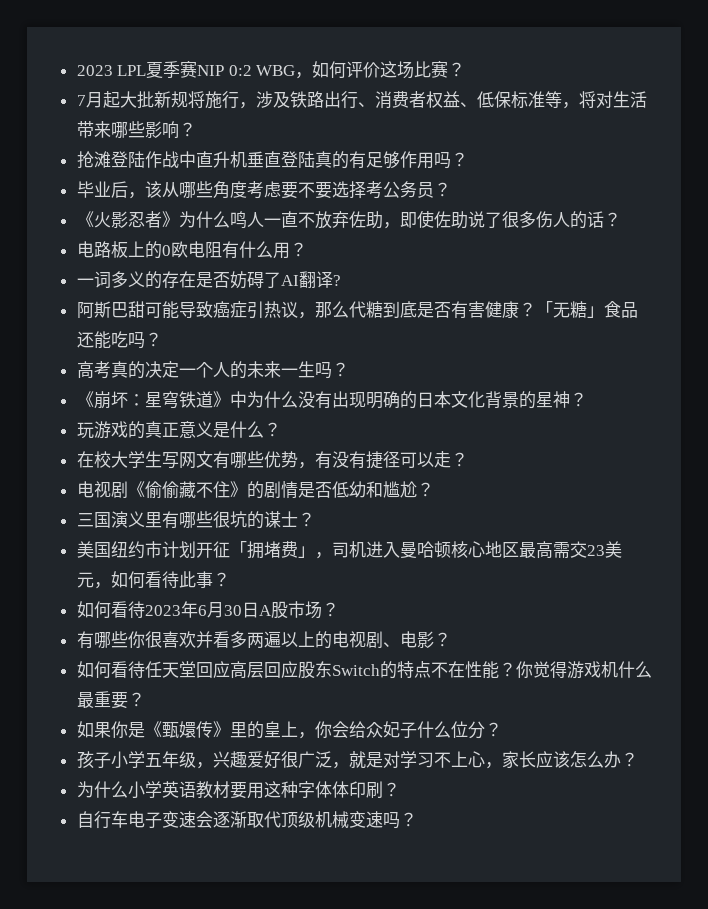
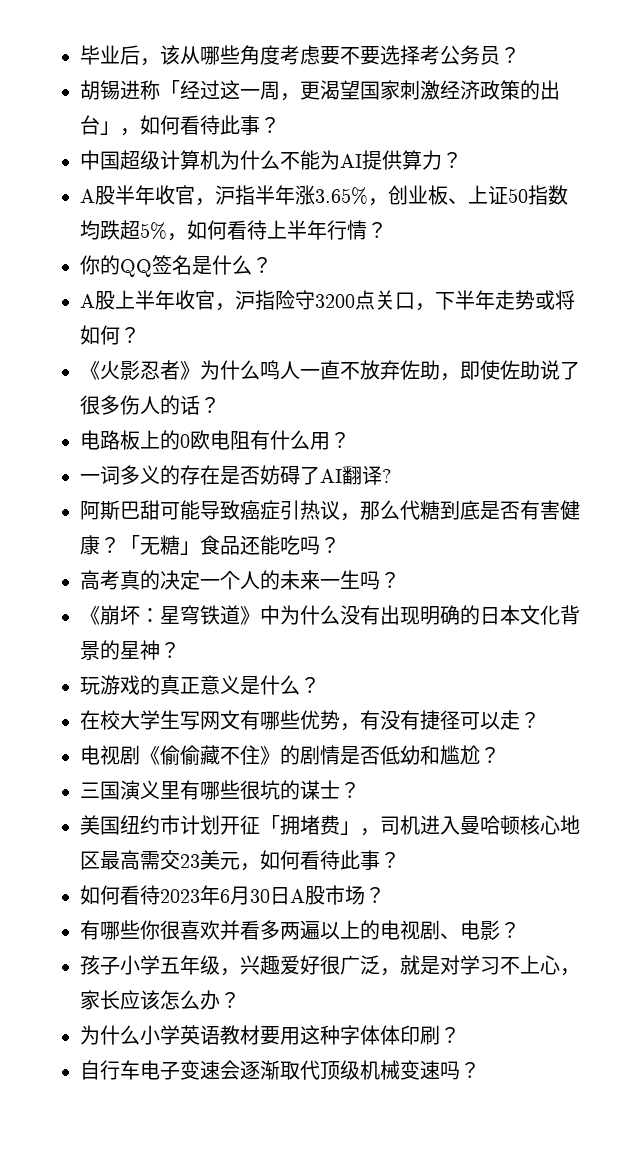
- 2023 LPL夏季赛NIP 0:2 WBG，如何评价这场比赛？
- 7月起大批新规将施行，涉及铁路出行、消费者权益、低保标准等，将对生活带来哪些影响？
- 抢滩登陆作战中直升机垂直登陆真的有足够作用吗？
+ 胡锡进称「经过这一周，更渴望国家刺激经济政策的出台」，如何看待此事？
+ 中国超级计算机为什么不能为AI提供算力？
+ A股半年收官，沪指半年涨3.65%，创业板、上证50指数均跌超5%，如何看待上半年行情？
+ 你的QQ签名是什么？
+ A股上半年收官，沪指险守3200点关口，下半年走势或将如何？
- 如何看待任天堂回应高层回应股东Switch的特点不在性能？你觉得游戏机什么最重要？
- 如果你是《甄嬛传》里的皇上，你会给众妃子什么位分？

